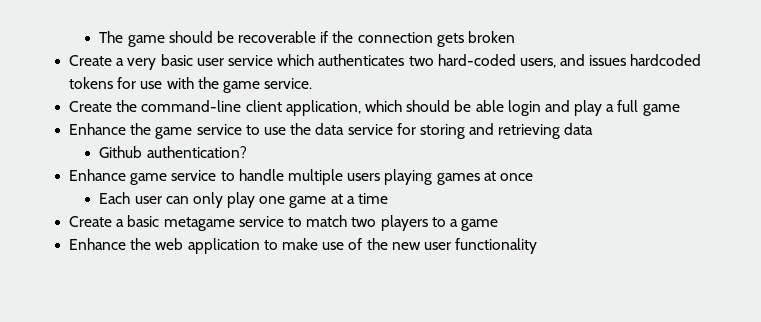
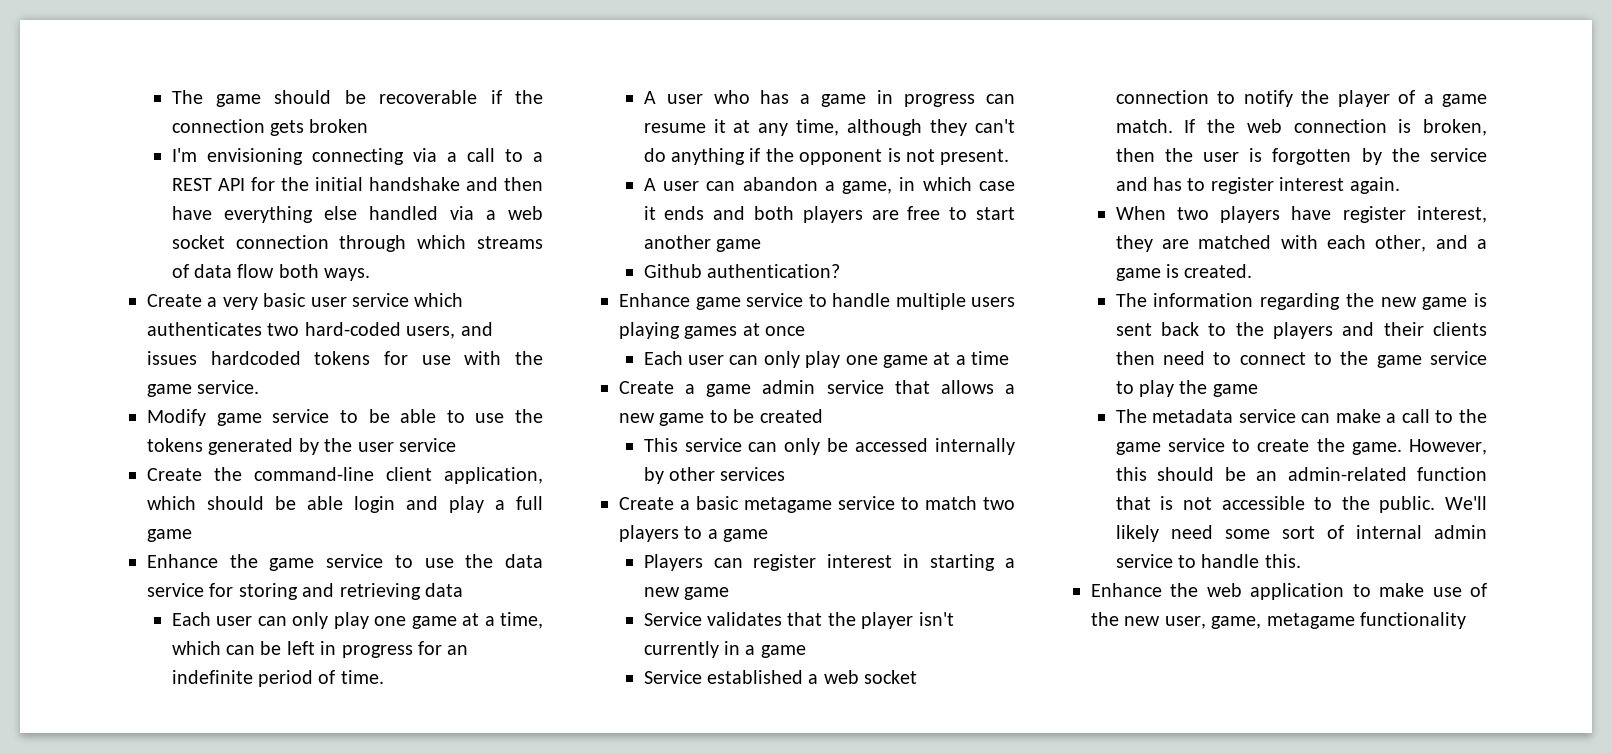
+ I'm envisioning connecting via a call to a REST API for the initial handshake and then have everything else handled via a web socket connection through which streams of data flow both ways.
+ Modify game service to be able to use the tokens generated by the user service
+ Each user can only play one game at a time, which can be left in progress for an indefinite period of time.
+ A user who has a game in progress can resume it at any time, although they can't do anything if the opponent is not present.
+ A user can abandon a game, in which case it ends and both players are free to start another game
+ Create a game admin service that allows a new game to be created
+ This service can only be accessed internally by other services
+ Players can register interest in starting a new game
+ Service validates that the player isn't currently in a game
+ Service established a web socket connection to notify the player of a game match. If the web connection is broken, then the user is forgotten by the service and has to register interest again.
+ When two players have register interest, they are matched with each other, and a game is created.
+ The information regarding the new game is sent back to the players and their clients then need to connect to the game service to play the game
+ The metadata service can make a call to the game service to create the game. However, this should be an admin-related function that is not accessible to the public. We'll likely need some sort of internal admin service to handle this.
- Enhance the web application to make use of the new user functionality
+ Enhance the web application to make use of the new user, game, metagame functionality

